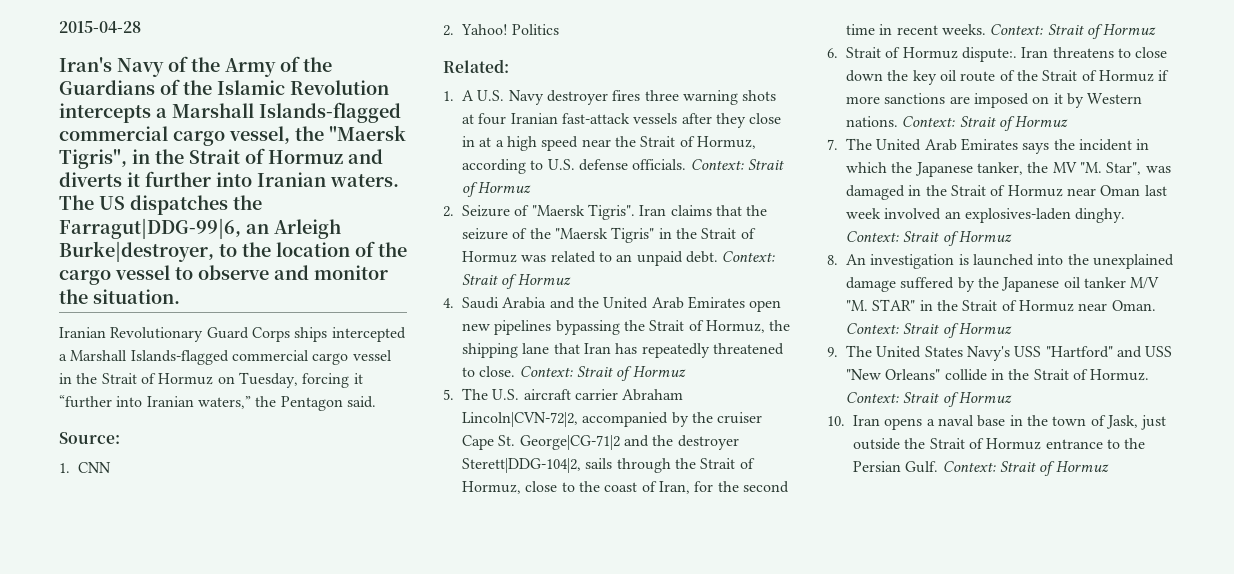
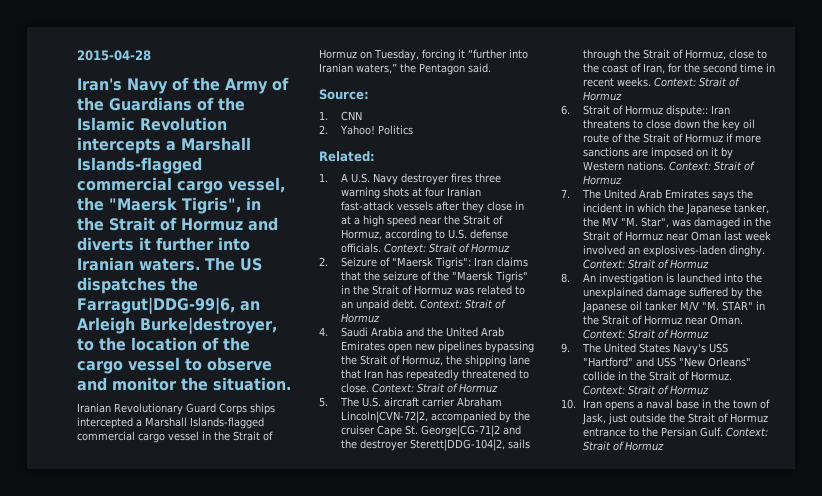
- 2. Seizure of "Maersk Tigris". Iran claims that the seizure of the "Maersk Tigris" in the Strait of Hormuz was related to an unpaid debt.
+ 2. Seizure of "Maersk Tigris": Iran claims that the seizure of the "Maersk Tigris" in the Strait of Hormuz was related to an unpaid debt.
- 6. Strait of Hormuz dispute:. Iran threatens to close down the key oil route of the Strait of Hormuz if more sanctions are imposed on it by Western nations.
+ 6. Strait of Hormuz dispute:: Iran threatens to close down the key oil route of the Strait of Hormuz if more sanctions are imposed on it by Western nations.

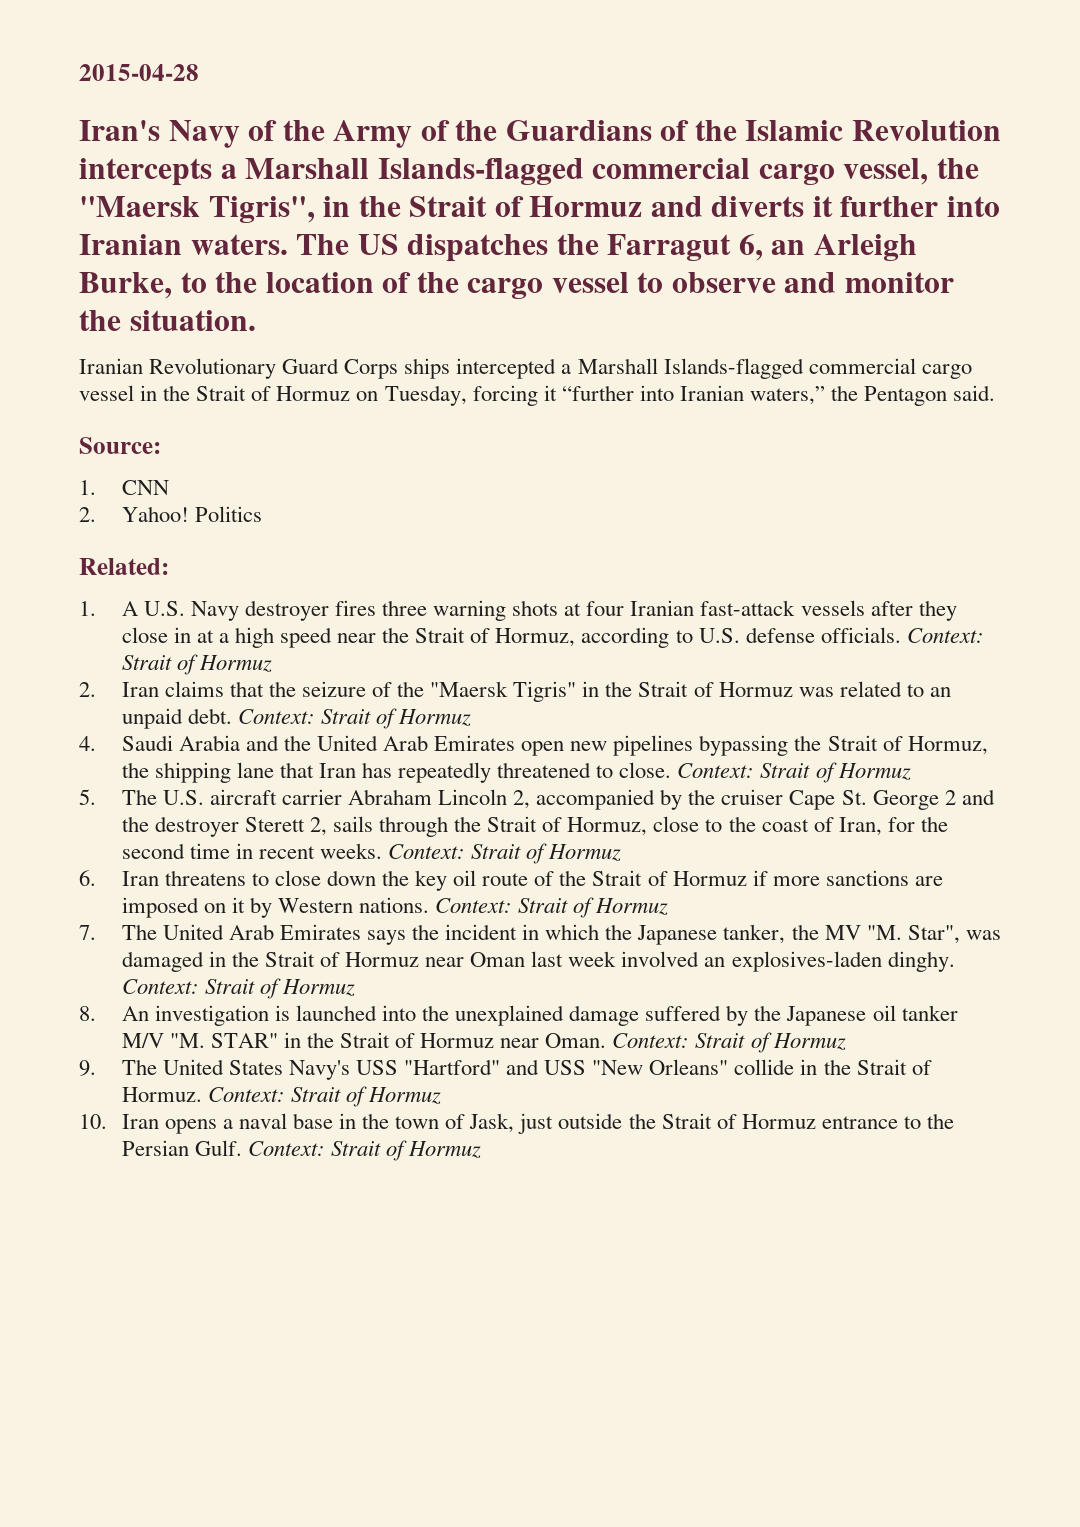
- The US dispatches the Farragut|DDG-99|6, an Arleigh Burke|destroyer, to the location of the cargo vessel to observe and monitor the situation.
+ The US dispatches the Farragut 6, an Arleigh Burke, to the location of the cargo vessel to observe and monitor the situation.
- 2. Seizure of "Maersk Tigris": Iran claims that the seizure of the "Maersk Tigris" in the Strait of Hormuz was related to an unpaid debt.
+ 2. Iran claims that the seizure of the "Maersk Tigris" in the Strait of Hormuz was related to an unpaid debt.
- 5. The U.S. aircraft carrier Abraham Lincoln|CVN-72|2, accompanied by the cruiser Cape St. George|CG-71|2 and the destroyer Sterett|DDG-104|2, sails through the Strait of Hormuz, close to the coast of Iran, for the second time in recent weeks.
+ 5. The U.S. aircraft carrier Abraham Lincoln 2, accompanied by the cruiser Cape St. George 2 and the destroyer Sterett 2, sails through the Strait of Hormuz, close to the coast of Iran, for the second time in recent weeks.
- 6. Strait of Hormuz dispute:: Iran threatens to close down the key oil route of the Strait of Hormuz if more sanctions are imposed on it by Western nations.
+ 6. Iran threatens to close down the key oil route of the Strait of Hormuz if more sanctions are imposed on it by Western nations.

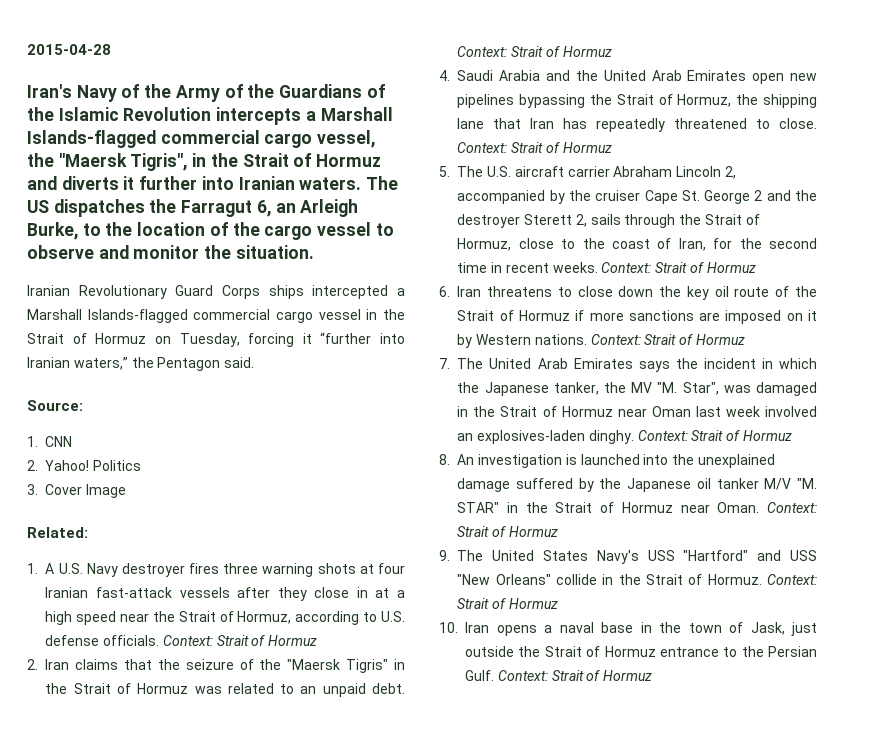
+ 3. Cover Image

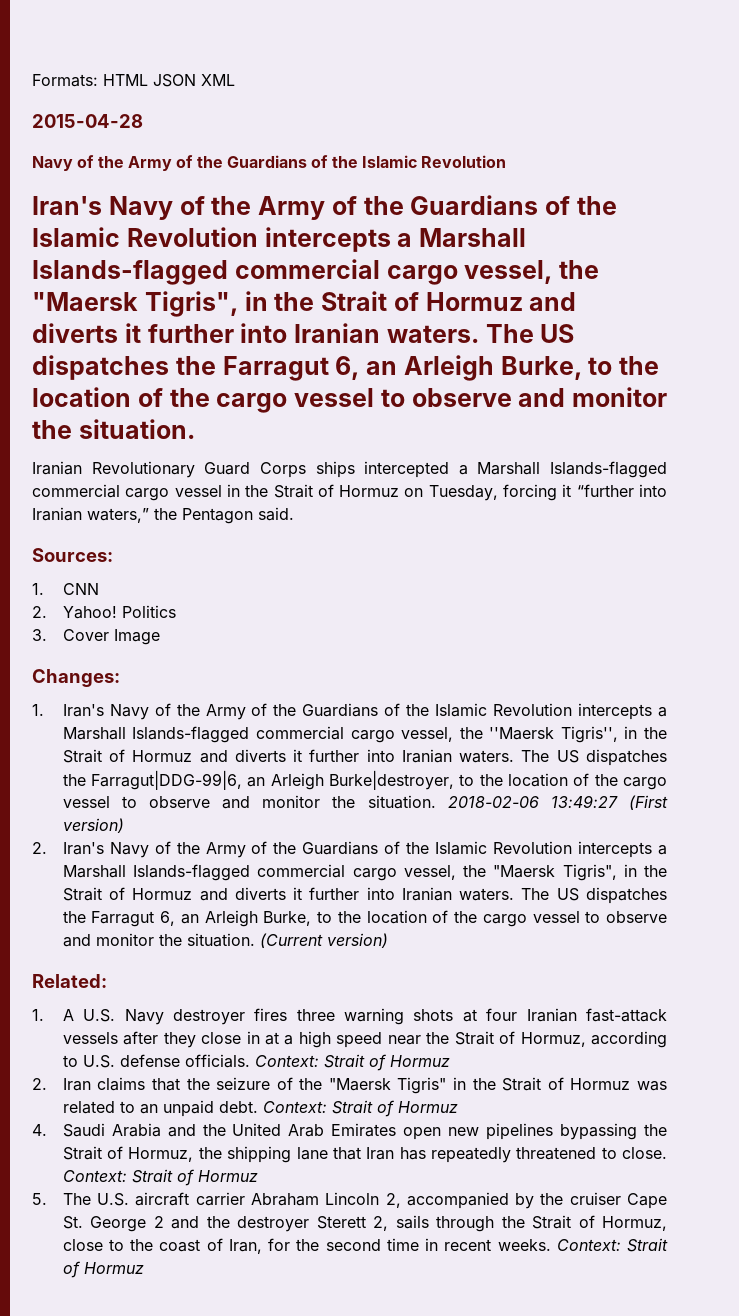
+ Formats: HTML JSON XML
  2015-04-28
+ Navy of the Army of the Guardians of the Islamic Revolution
- Source:
+ Sources:
+ Changes:
+ 1. Iran's Navy of the Army of the Guardians of the Islamic Revolution intercepts a Marshall Islands-flagged commercial cargo vessel, the ''Maersk Tigris'', in the Strait of Hormuz and diverts it further into Iranian waters. The US dispatches the Farragut|DDG-99|6, an Arleigh Burke|destroyer, to the location of the cargo vessel to observe and monitor the situation. 2018-02-06 13:49:27 (First version)
+ 2. Iran's Navy of the Army of the Guardians of the Islamic Revolution intercepts a Marshall Islands-flagged commercial cargo vessel, the "Maersk Tigris", in the Strait of Hormuz and diverts it further into Iranian waters. The US dispatches the Farragut 6, an Arleigh Burke, to the location of the cargo vessel to observe and monitor the situation. (Current version)
- 6. Iran threatens to close down the key oil route of the Strait of Hormuz if more sanctions are imposed on it by Western nations. Context: Strait of Hormuz
- 7. The United Arab Emirates says the incident in which the Japanese tanker, the MV "M. Star", was damaged in the Strait of Hormuz near Oman last week involved an explosives-laden dinghy. Context: Strait of Hormuz
- 8. An investigation is launched into the unexplained damage suffered by the Japanese oil tanker M/V "M. STAR" in the Strait of Hormuz near Oman. Context: Strait of Hormuz
- 9. The United States Navy's USS "Hartford" and USS "New Orleans" collide in the Strait of Hormuz. Context: Strait of Hormuz
- 10. Iran opens a naval base in the town of Jask, just outside the Strait of Hormuz entrance to the Persian Gulf. Context: Strait of Hormuz

